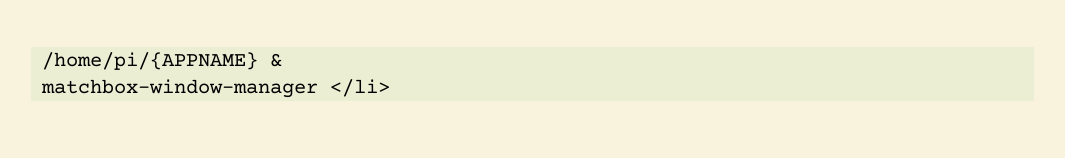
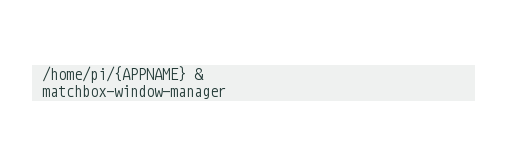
- matchbox-window-manager </li>
+ matchbox-window-manager

